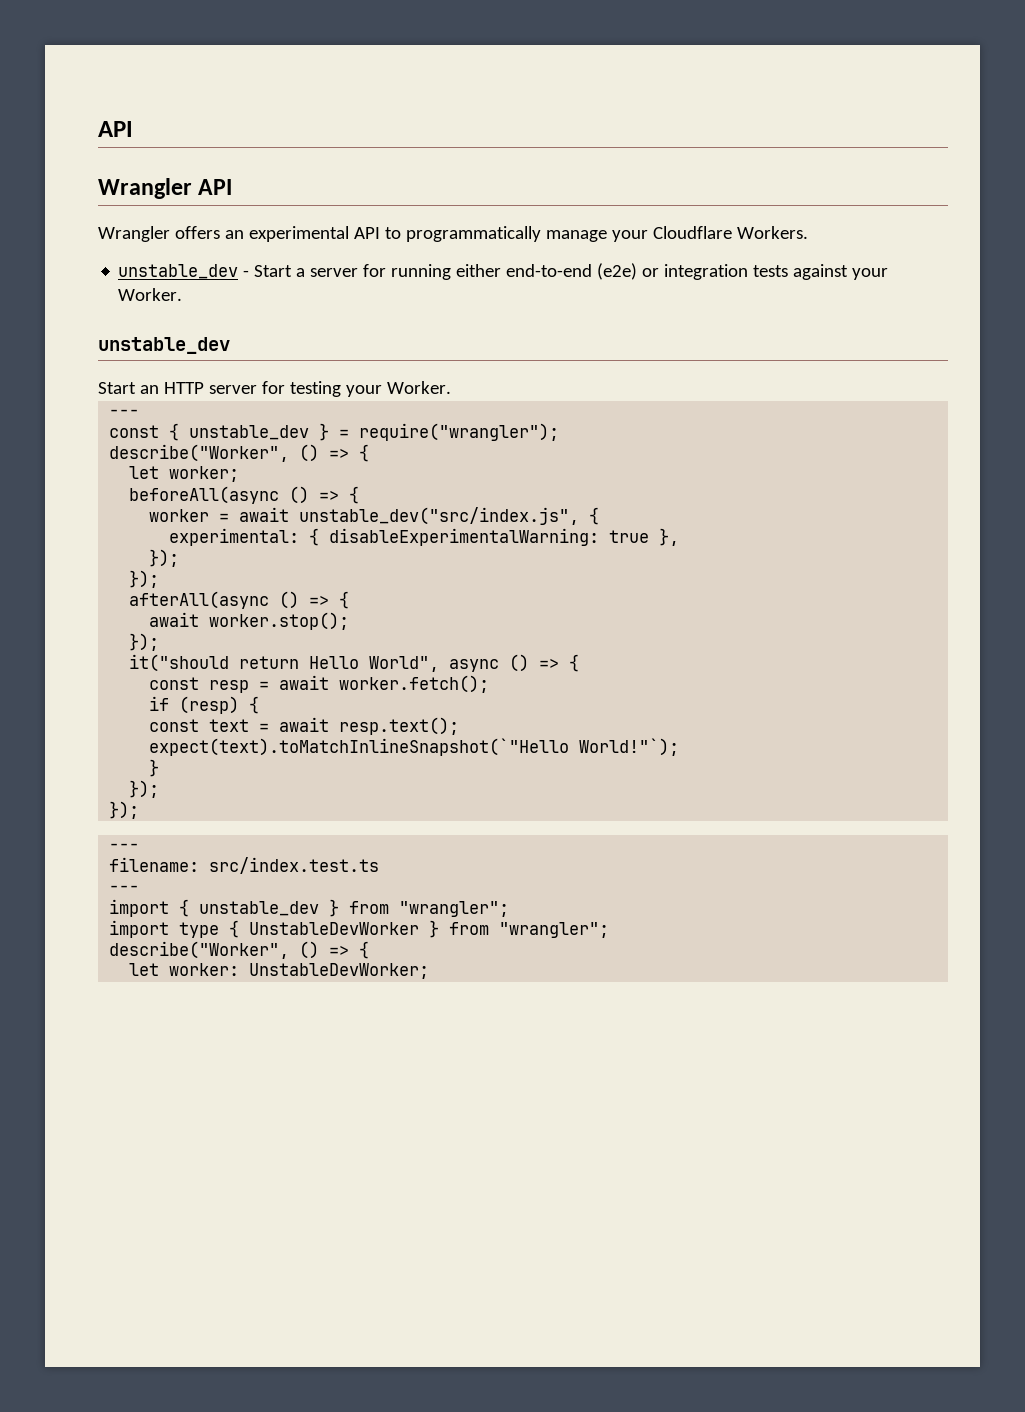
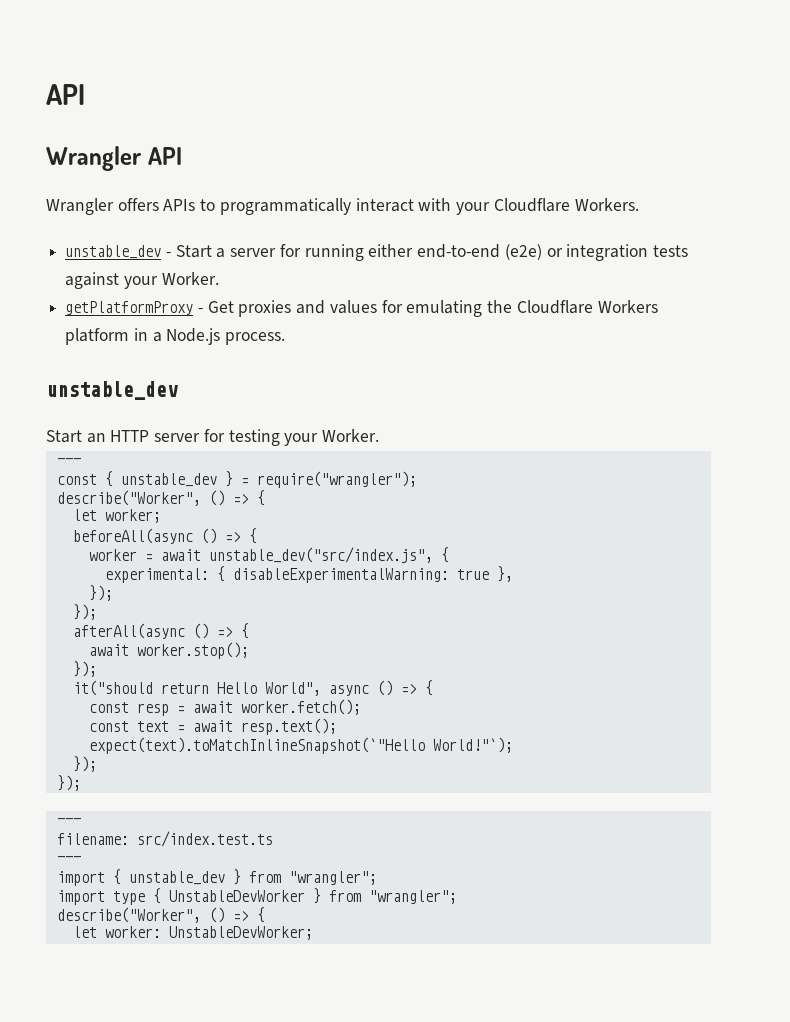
- Wrangler offers an experimental API to programmatically manage your Cloudflare Workers.
+ Wrangler offers APIs to programmatically interact with your Cloudflare Workers.
+ getPlatformProxy - Get proxies and values for emulating the Cloudflare Workers platform in a Node.js process.
- if (resp) {
  expect(text).toMatchInlineSnapshot(`"Hello World!"`);
- }

